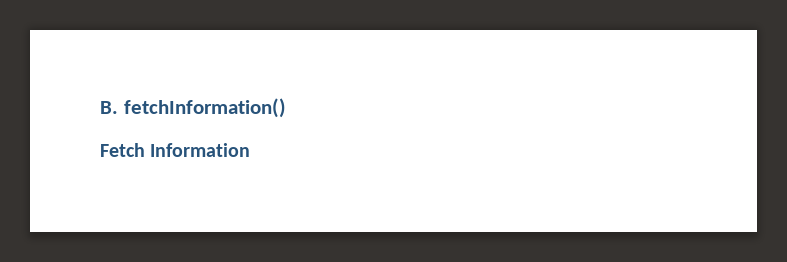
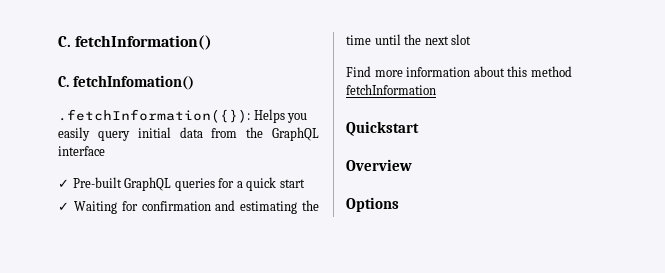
- B. fetchInformation()
+ C. fetchInformation()
- Fetch Information
+ C. fetchInfomation()
+ .fetchInformation({}): Helps you easily query initial data from the GraphQL interface
+ ✓ Pre-built GraphQL queries for a quick start
+ ✓ Waiting for confirmation and estimating the time until the next slot
+ Find more information about this method fetchInformation
+ Quickstart
+ Overview
+ Options

